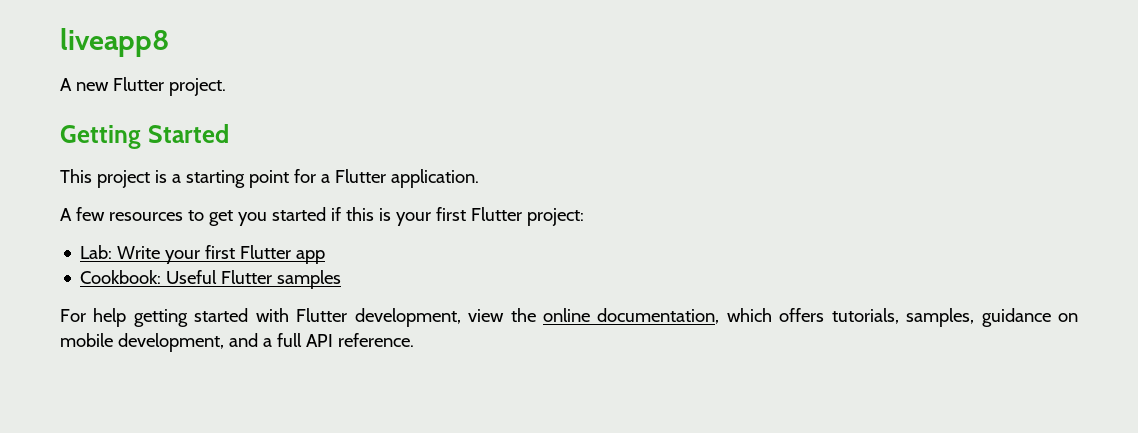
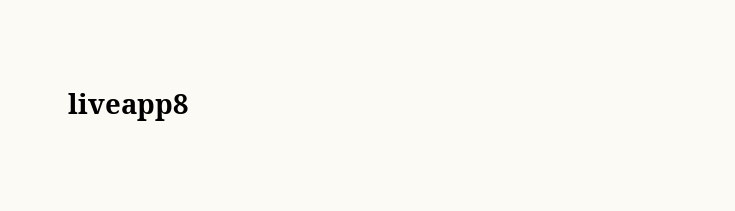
- A new Flutter project.
- Getting Started
- This project is a starting point for a Flutter application.
- A few resources to get you started if this is your first Flutter project:
- Lab: Write your first Flutter app
- Cookbook: Useful Flutter samples
- For help getting started with Flutter development, view the online documentation, which offers tutorials, samples, guidance on mobile development, and a full API reference.

